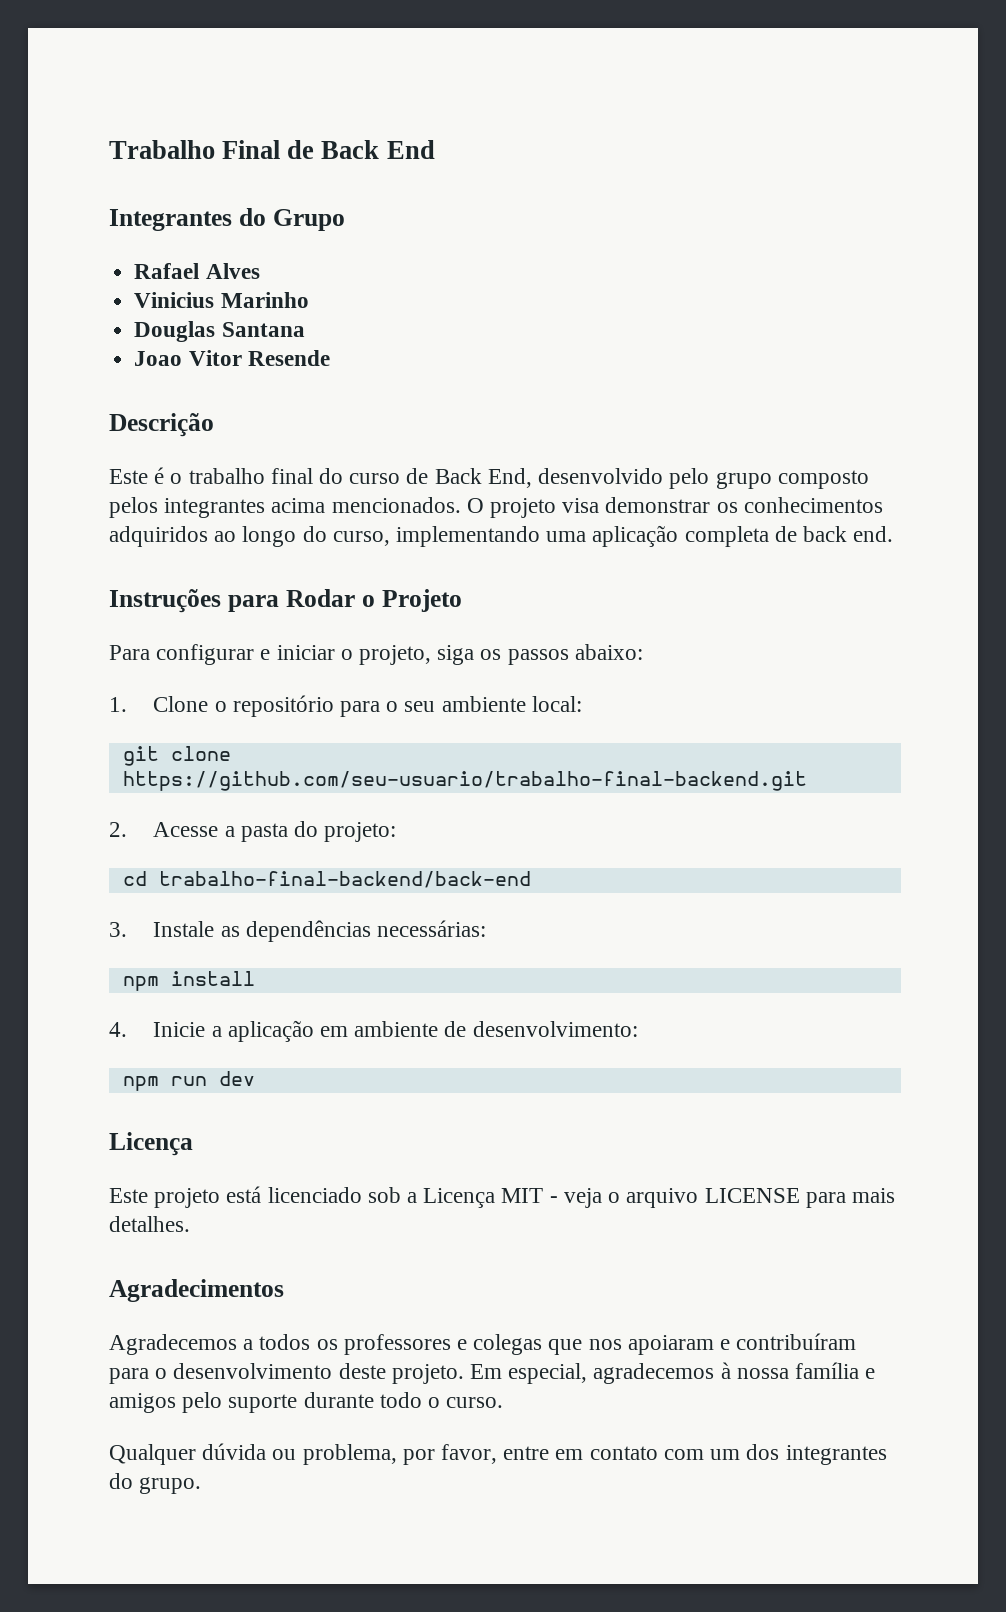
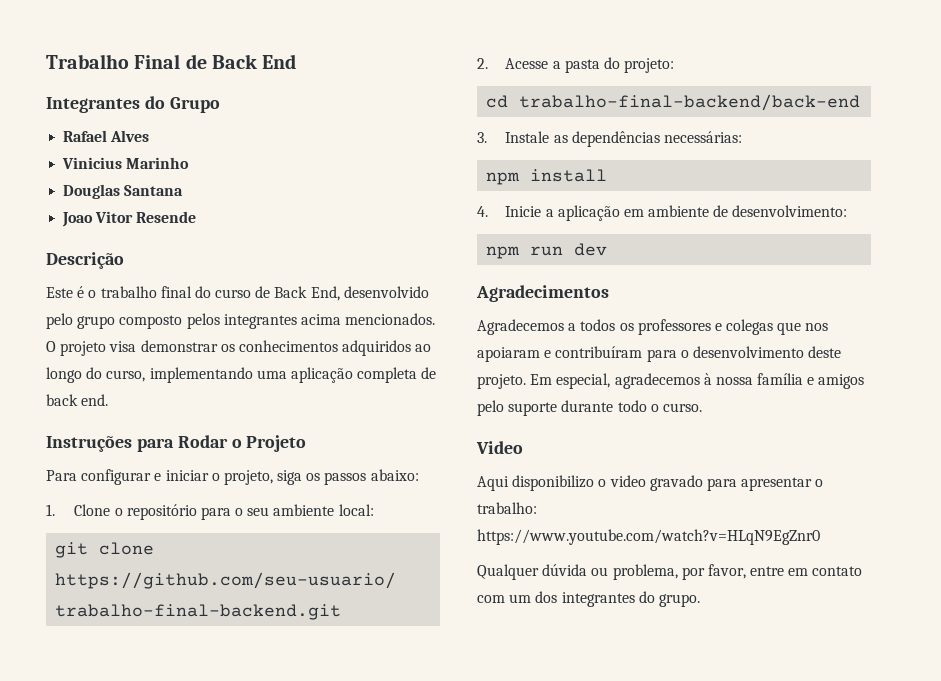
  npm run dev
- Licença
- Este projeto está licenciado sob a Licença MIT - veja o arquivo LICENSE para mais detalhes.
+ Video
+ Aqui disponibilizo o video gravado para apresentar o trabalho: https://www.youtube.com/watch?v=HLqN9EgZnr0

